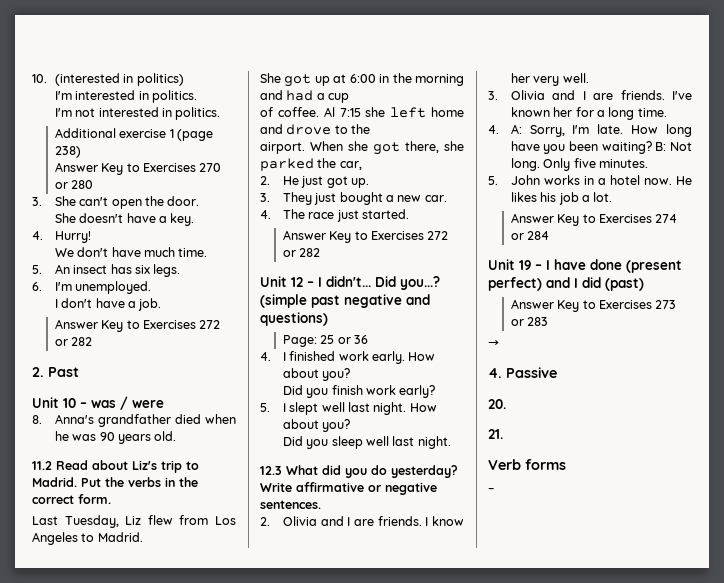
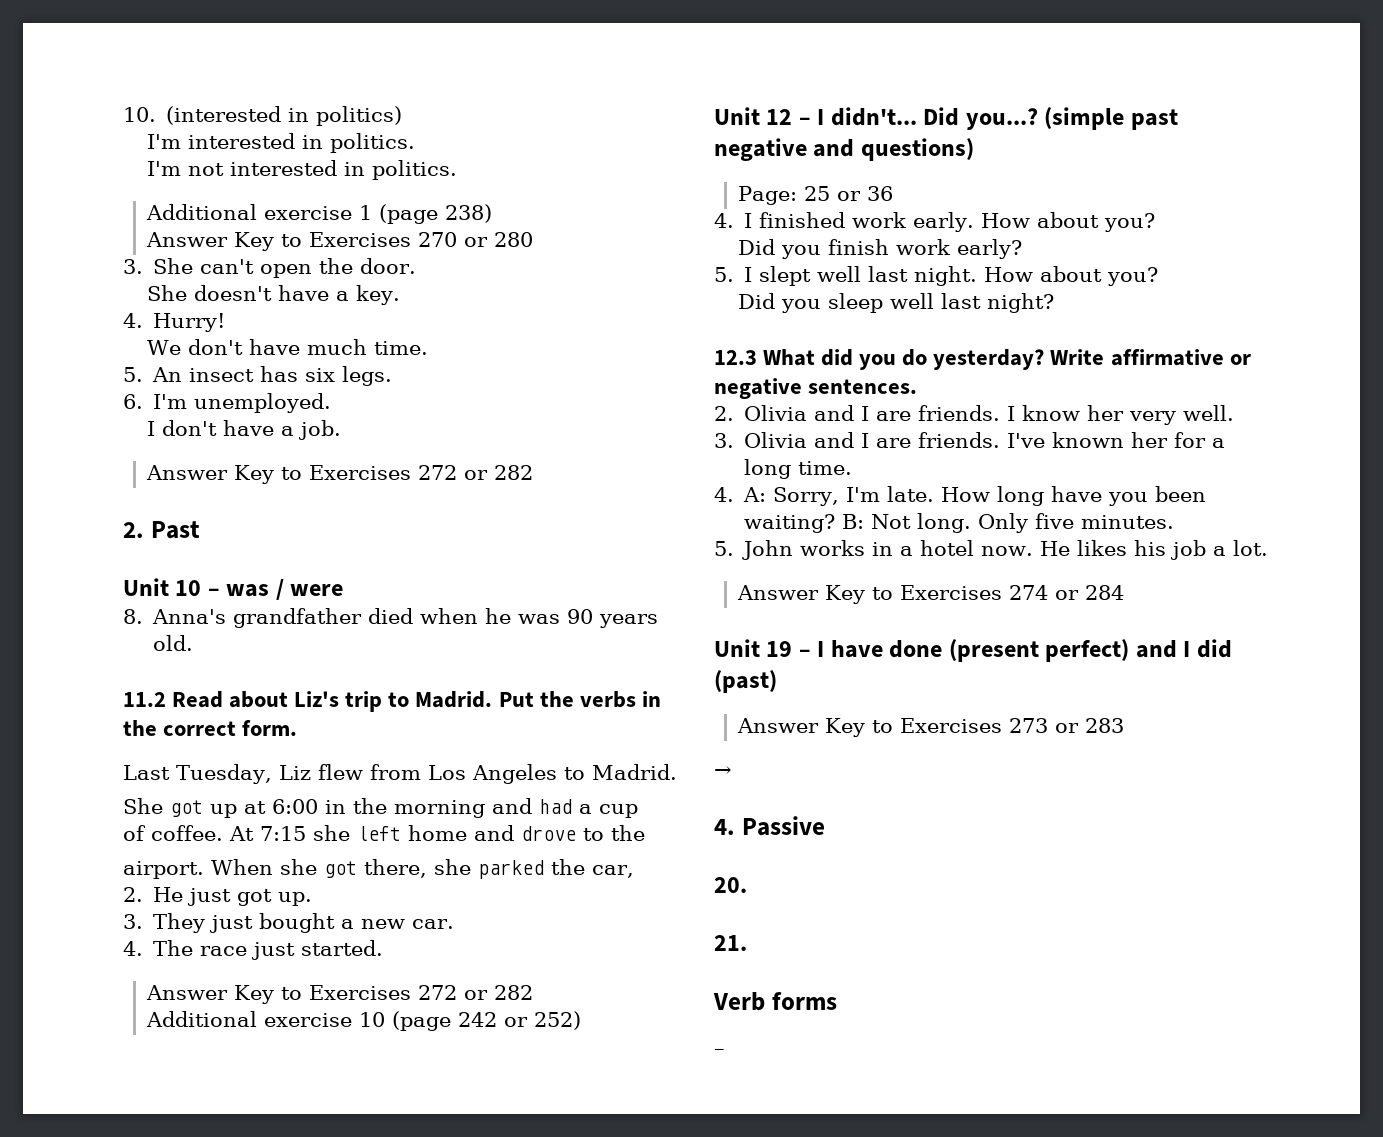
- Al 7:15 she left home and drove to the
+ At 7:15 she left home and drove to the
+ Additional exercise 10 (page 242 or 252)
- Did you sleep well last night.
+ Did you sleep well last night?

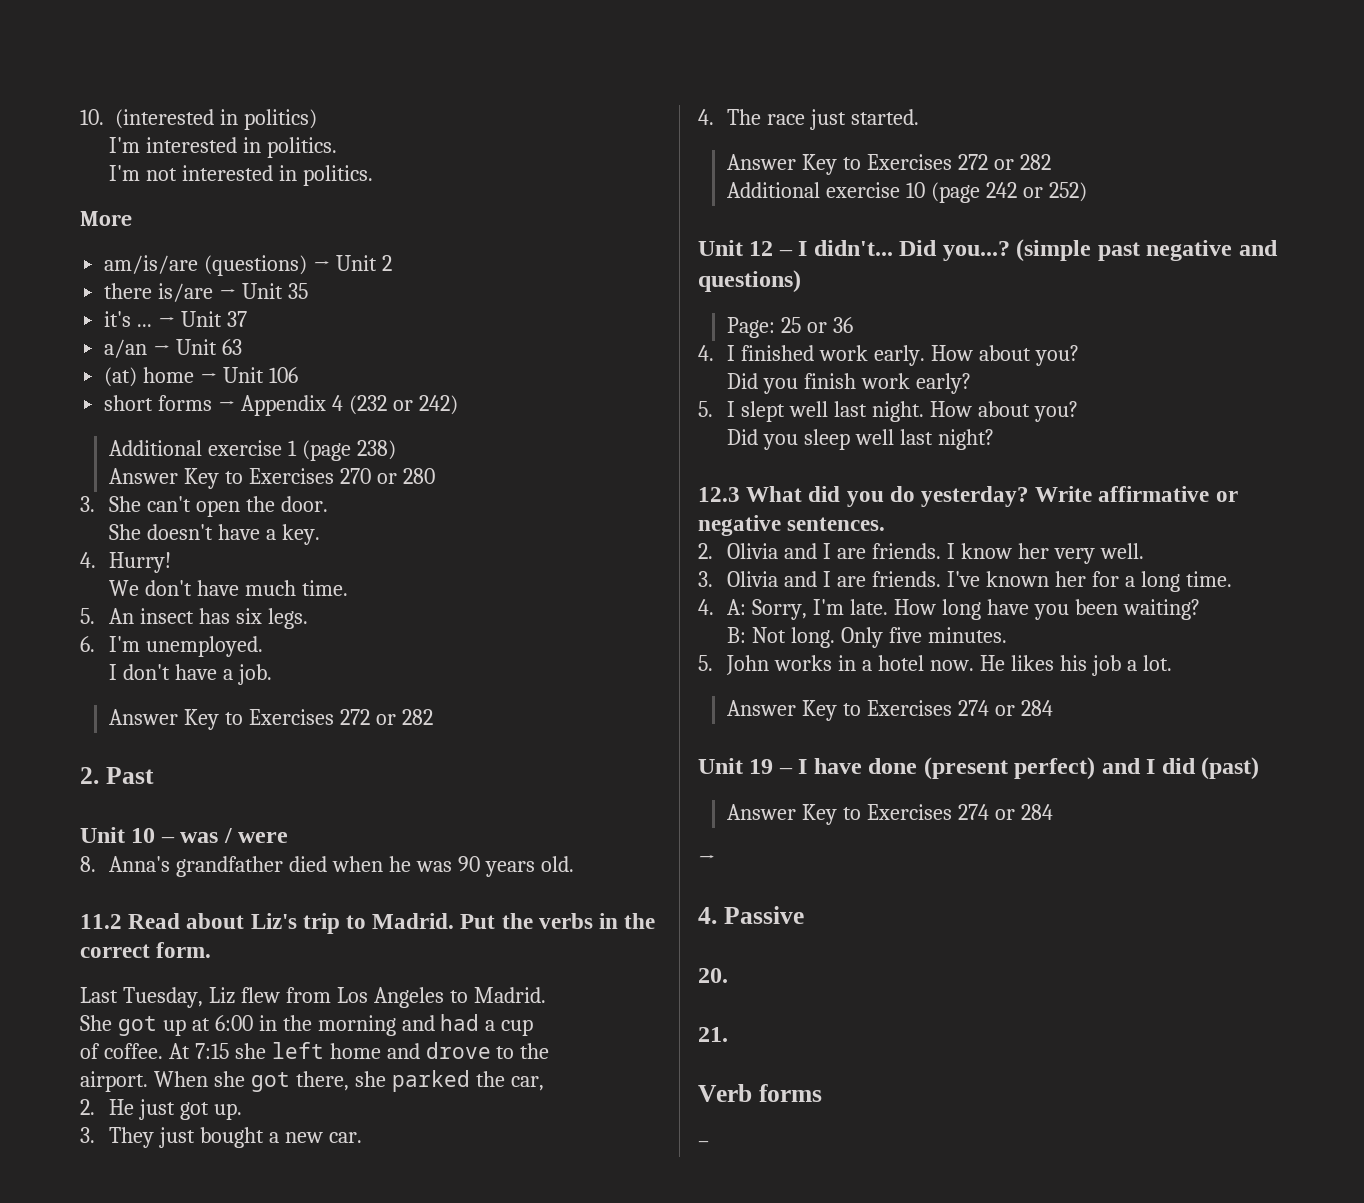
+ More
+ am/is/are (questions) → Unit 2
+ there is/are → Unit 35
+ it's ... → Unit 37
+ a/an → Unit 63
+ (at) home → Unit 106
+ short forms → Appendix 4 (232 or 242)
- How long have you been waiting? B: Not long.
+ How long have you been waiting?
+ B: Not long.
  Unit 19 – I have done (present perfect) and I did (past)
- Answer Key to Exercises 273 or 283
+ Answer Key to Exercises 274 or 284

